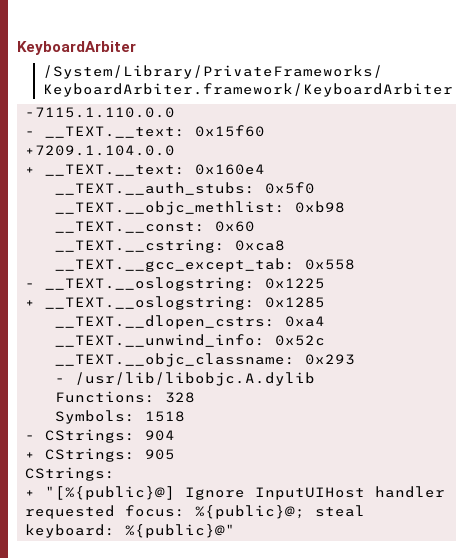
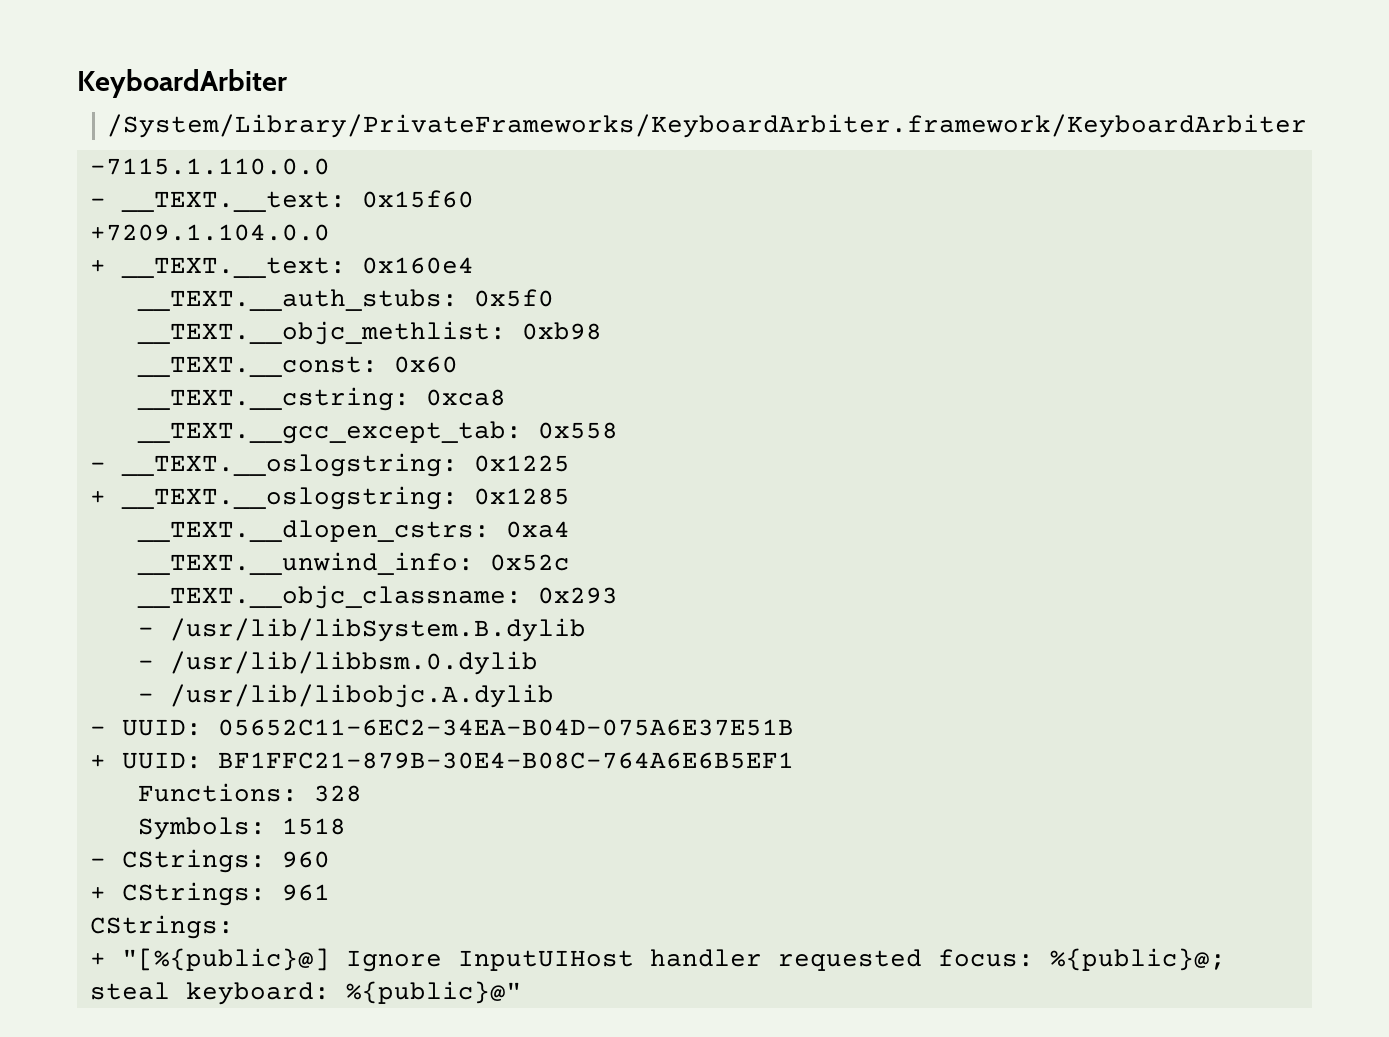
+ - /usr/lib/libSystem.B.dylib
+ - /usr/lib/libbsm.0.dylib
  - /usr/lib/libobjc.A.dylib
+ - UUID: 05652C11-6EC2-34EA-B04D-075A6E37E51B
+ + UUID: BF1FFC21-879B-30E4-B08C-764A6E6B5EF1
- - CStrings: 904
+ - CStrings: 960
- + CStrings: 905
+ + CStrings: 961

